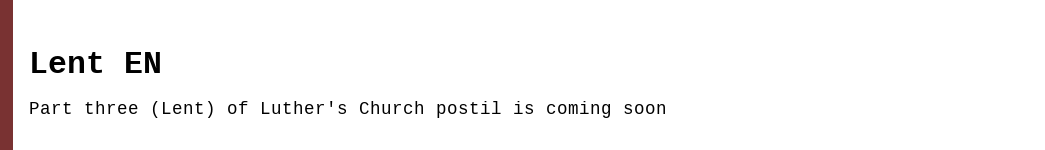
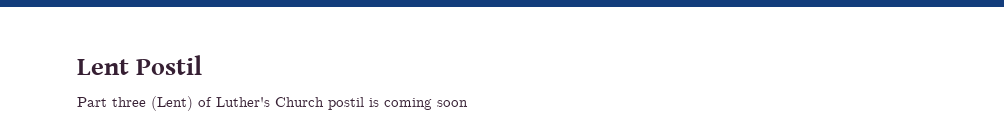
- Lent EN
+ Lent Postil

